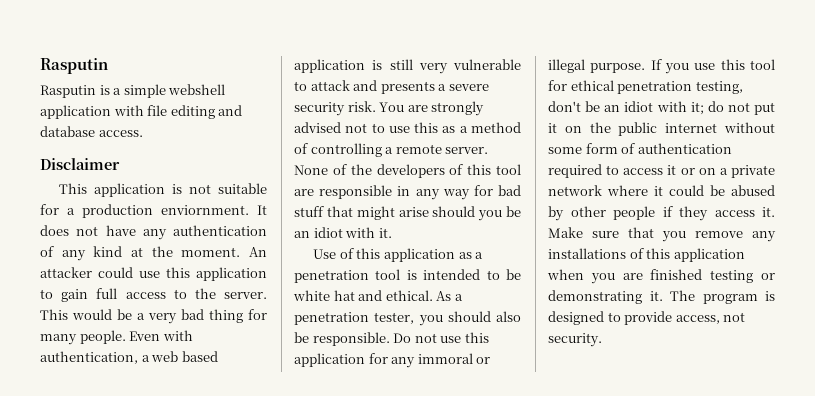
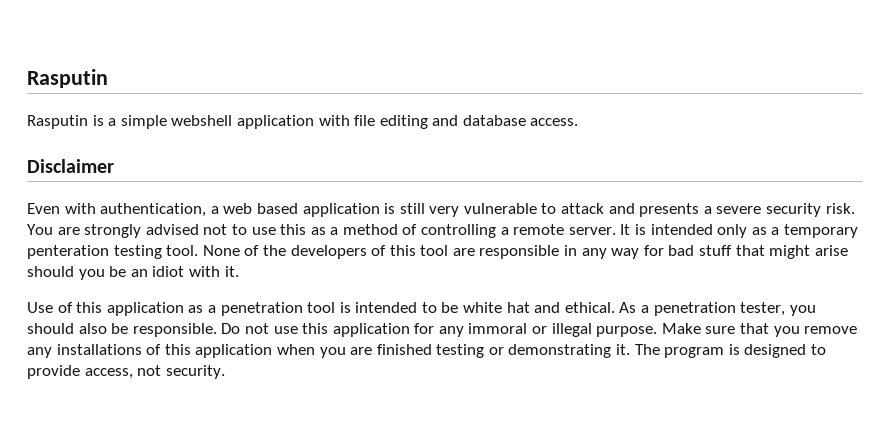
- This application is not suitable for a production enviornment. It does not have any authentication of any kind at the moment. An attacker could use this application to gain full access to the server. This would be a very bad thing for many people.
+ It is intended only as a temporary penteration testing tool.
- If you use this tool for ethical penetration testing, don't be an idiot with it; do not put it on the public internet without some form of authentication required to access it or on a private network where it could be abused by other people if they access it.

